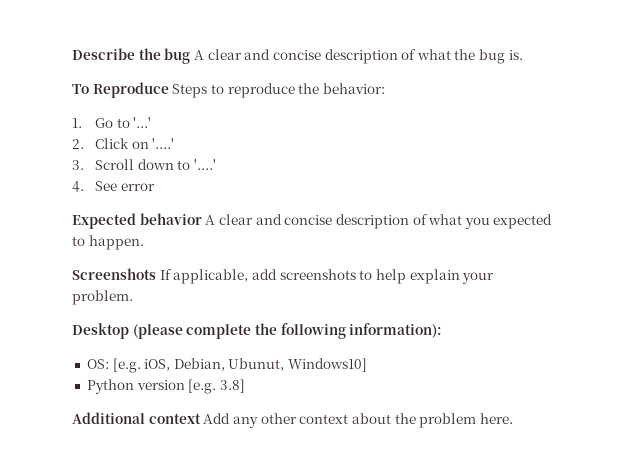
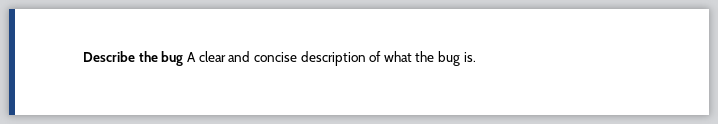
- To Reproduce Steps to reproduce the behavior:
- 1. Go to '...'
- 2. Click on '....'
- 3. Scroll down to '....'
- 4. See error
- Expected behavior A clear and concise description of what you expected to happen.
- Screenshots If applicable, add screenshots to help explain your problem.
- Desktop (please complete the following information):
- OS: [e.g. iOS, Debian, Ubunut, Windows10]
- Python version [e.g. 3.8]
- Additional context Add any other context about the problem here.

